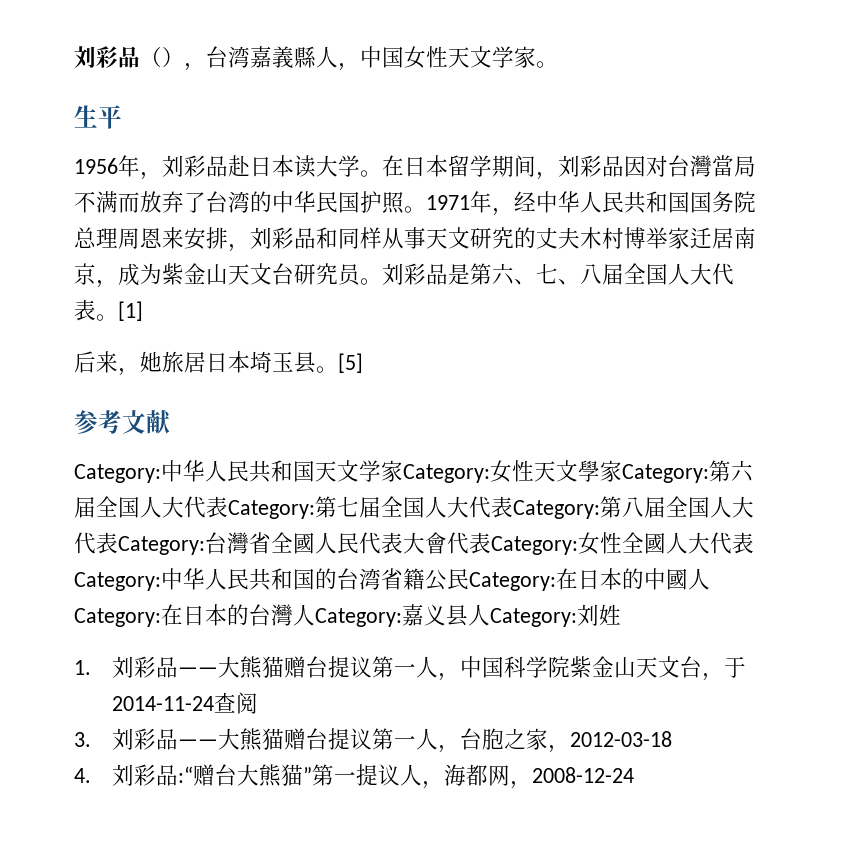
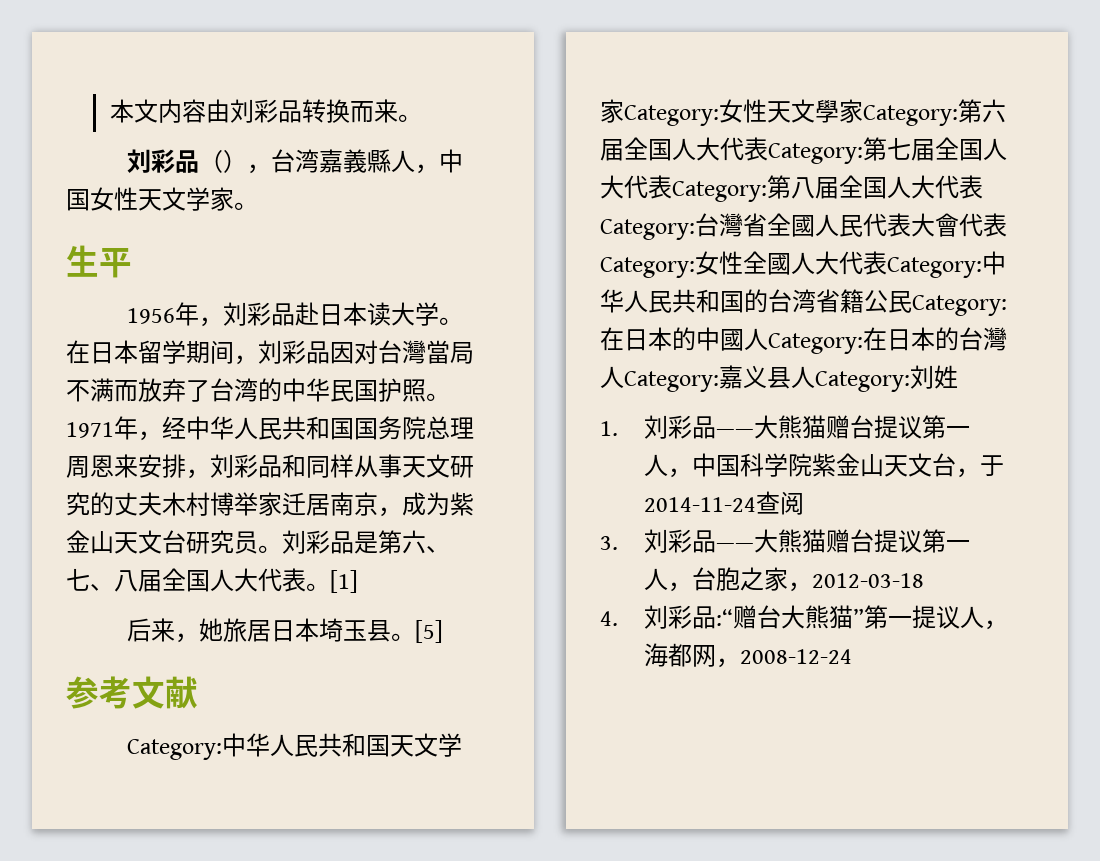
+ 本文内容由刘彩品转换而来。

